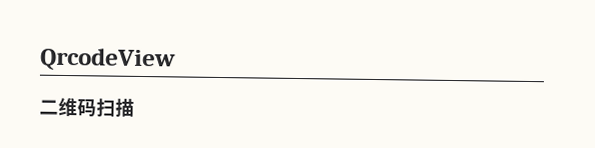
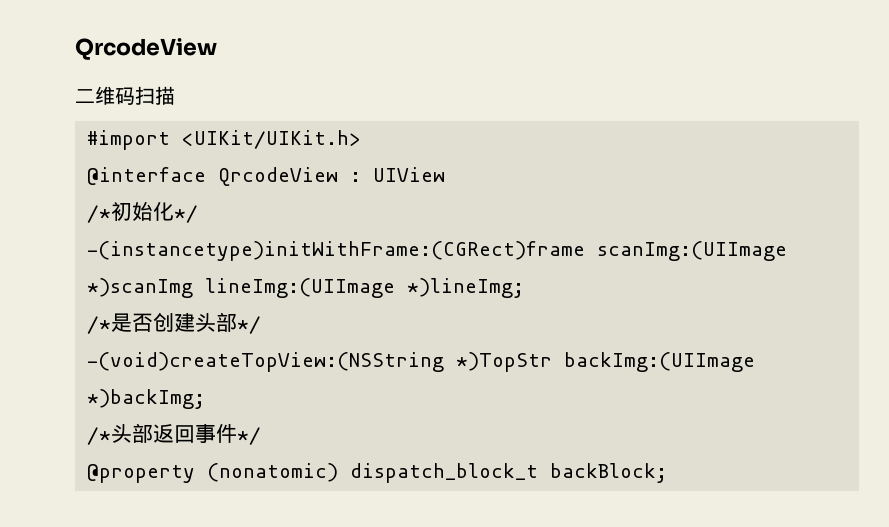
+ #import <UIKit/UIKit.h>
+ @interface QrcodeView : UIView
+ /*初始化*/
+ -(instancetype)initWithFrame:(CGRect)frame scanImg:(UIImage *)scanImg lineImg:(UIImage *)lineImg;
+ /*是否创建头部*/
+ -(void)createTopView:(NSString *)TopStr backImg:(UIImage *)backImg;
+ /*头部返回事件*/
+ @property (nonatomic) dispatch_block_t backBlock;

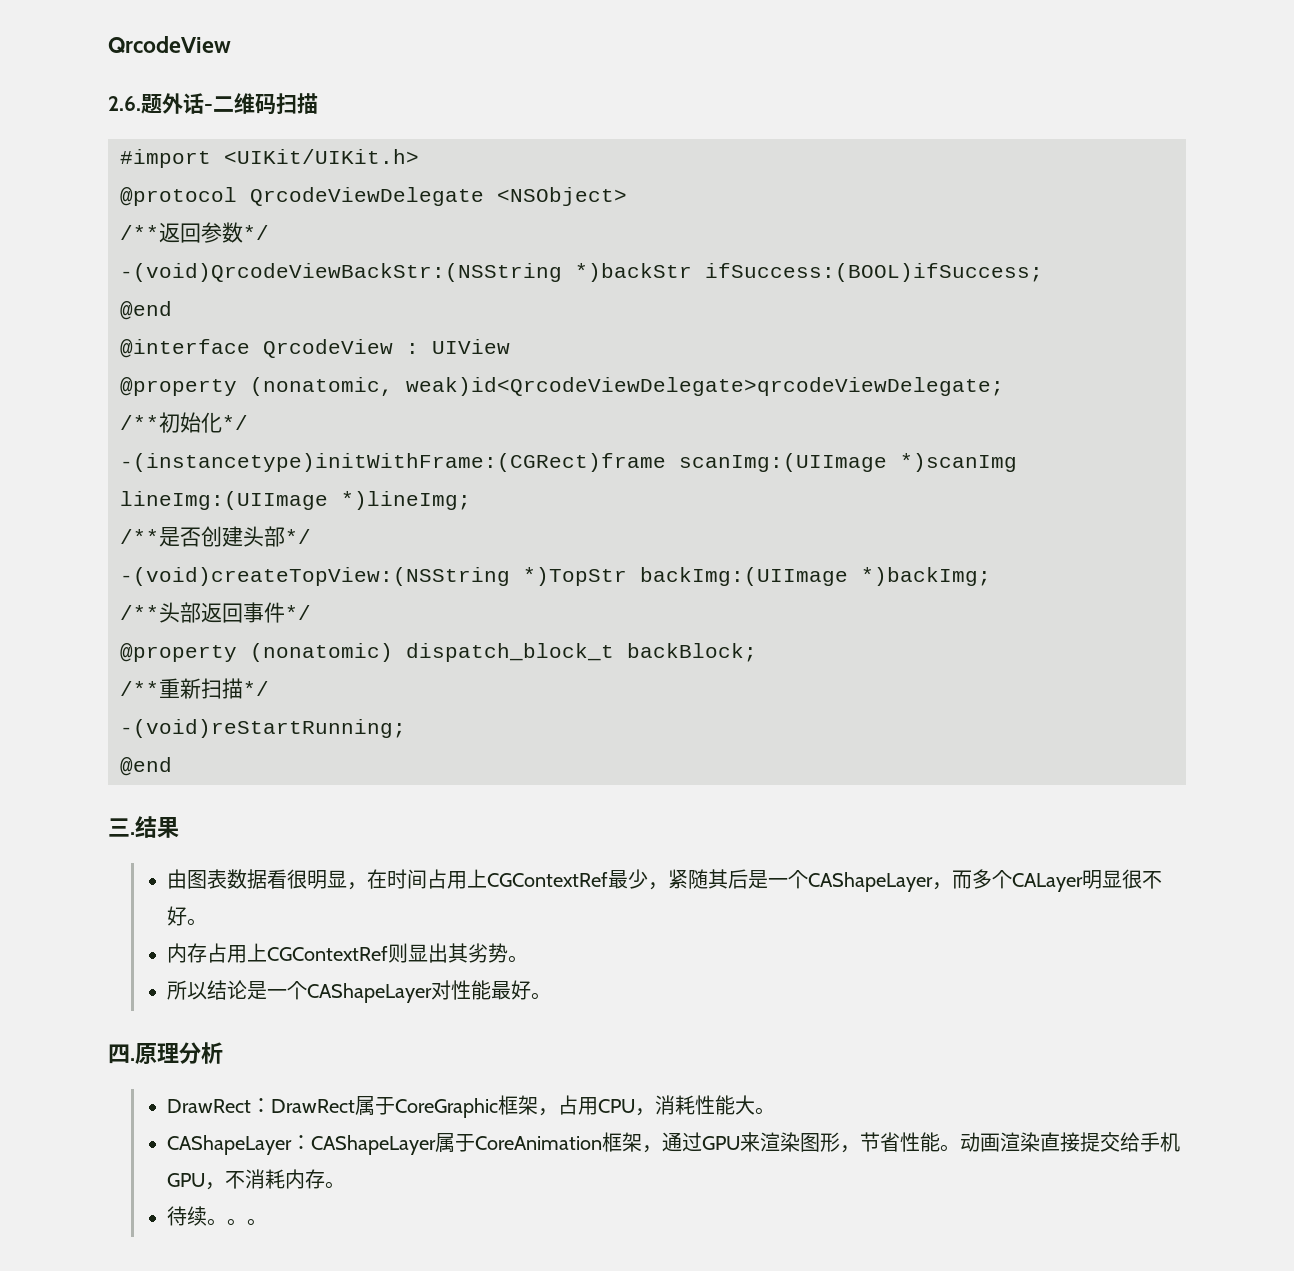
- 二维码扫描
+ 2.6.题外话-二维码扫描
+ @protocol QrcodeViewDelegate <NSObject>
+ /**返回参数*/
+ -(void)QrcodeViewBackStr:(NSString *)backStr ifSuccess:(BOOL)ifSuccess;
+ @end
- /*初始化*/
+ @property (nonatomic, weak)id<QrcodeViewDelegate>qrcodeViewDelegate;
+ /**初始化*/
- /*是否创建头部*/
+ /**是否创建头部*/
- /*头部返回事件*/
+ /**头部返回事件*/
+ /**重新扫描*/
+ -(void)reStartRunning;
+ @end
+ 三.结果
+ 由图表数据看很明显，在时间占用上CGContextRef最少，紧随其后是一个CAShapeLayer，而多个CALayer明显很不好。
+ 内存占用上CGContextRef则显出其劣势。
+ 所以结论是一个CAShapeLayer对性能最好。
+ 四.原理分析
+ DrawRect：DrawRect属于CoreGraphic框架，占用CPU，消耗性能大。
+ CAShapeLayer：CAShapeLayer属于CoreAnimation框架，通过GPU来渲染图形，节省性能。动画渲染直接提交给手机GPU，不消耗内存。
+ 待续。。。

